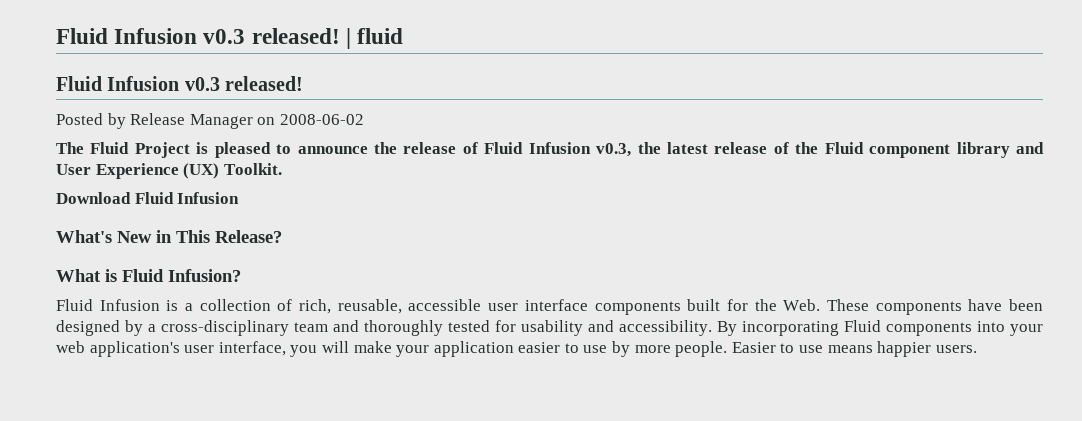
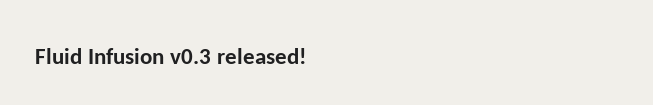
- Fluid Infusion v0.3 released! | fluid
  Fluid Infusion v0.3 released!
- Posted by Release Manager on 2008-06-02
- The Fluid Project is pleased to announce the release of Fluid Infusion v0.3, the latest release of the Fluid component library and User Experience (UX) Toolkit.
- Download Fluid Infusion
- What's New in This Release?
- What is Fluid Infusion?
- Fluid Infusion is a collection of rich, reusable, accessible user interface components built for the Web. These components have been designed by a cross-disciplinary team and thoroughly tested for usability and accessibility. By incorporating Fluid components into your web application's user interface, you will make your application easier to use by more people. Easier to use means happier users.

